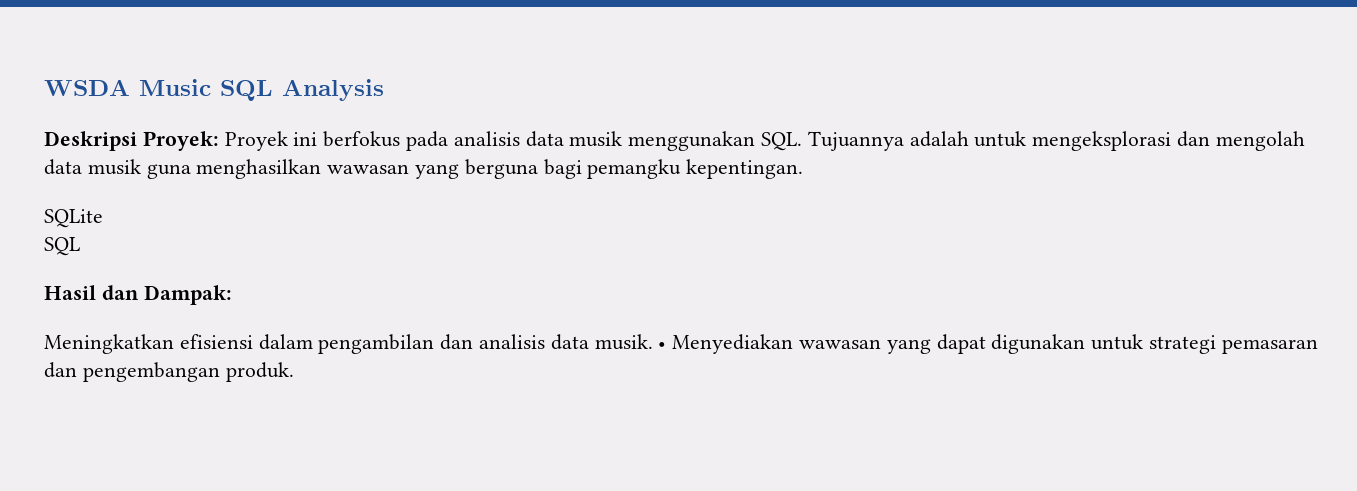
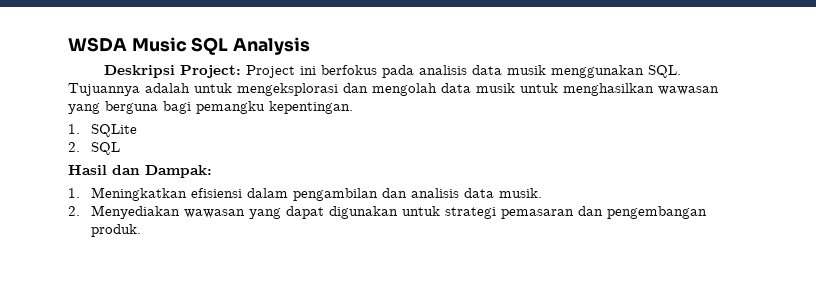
- Deskripsi Proyek: Proyek ini berfokus pada analisis data musik menggunakan SQL. Tujuannya adalah untuk mengeksplorasi dan mengolah data musik guna menghasilkan wawasan yang berguna bagi pemangku kepentingan.
+ Deskripsi Project: Project ini berfokus pada analisis data musik menggunakan SQL. Tujuannya adalah untuk mengeksplorasi dan mengolah data musik untuk menghasilkan wawasan yang berguna bagi pemangku kepentingan.
- SQLite
- SQL
+ 1. SQLite
+ 2. SQL
- Meningkatkan efisiensi dalam pengambilan dan analisis data musik. • Menyediakan wawasan yang dapat digunakan untuk strategi pemasaran dan pengembangan produk.
+ 1. Meningkatkan efisiensi dalam pengambilan dan analisis data musik.
+ 2. Menyediakan wawasan yang dapat digunakan untuk strategi pemasaran dan pengembangan produk.

